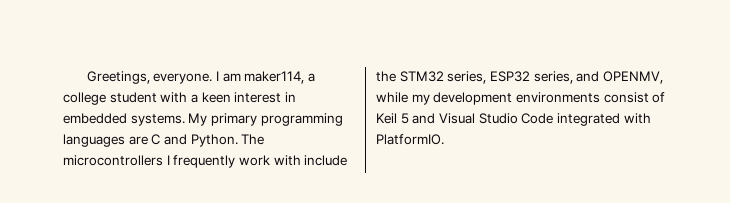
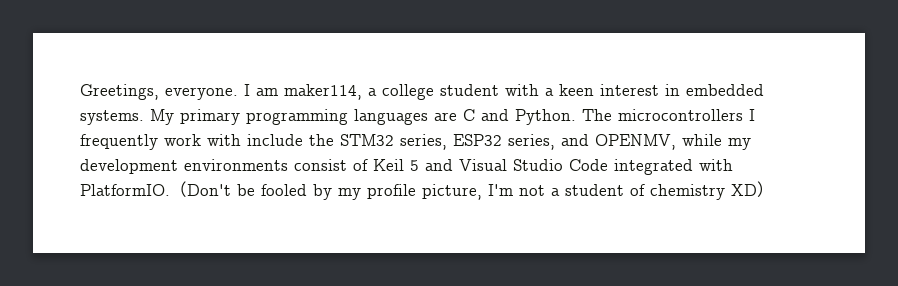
+ （Don't be fooled by my profile picture, I'm not a student of chemistry XD）

